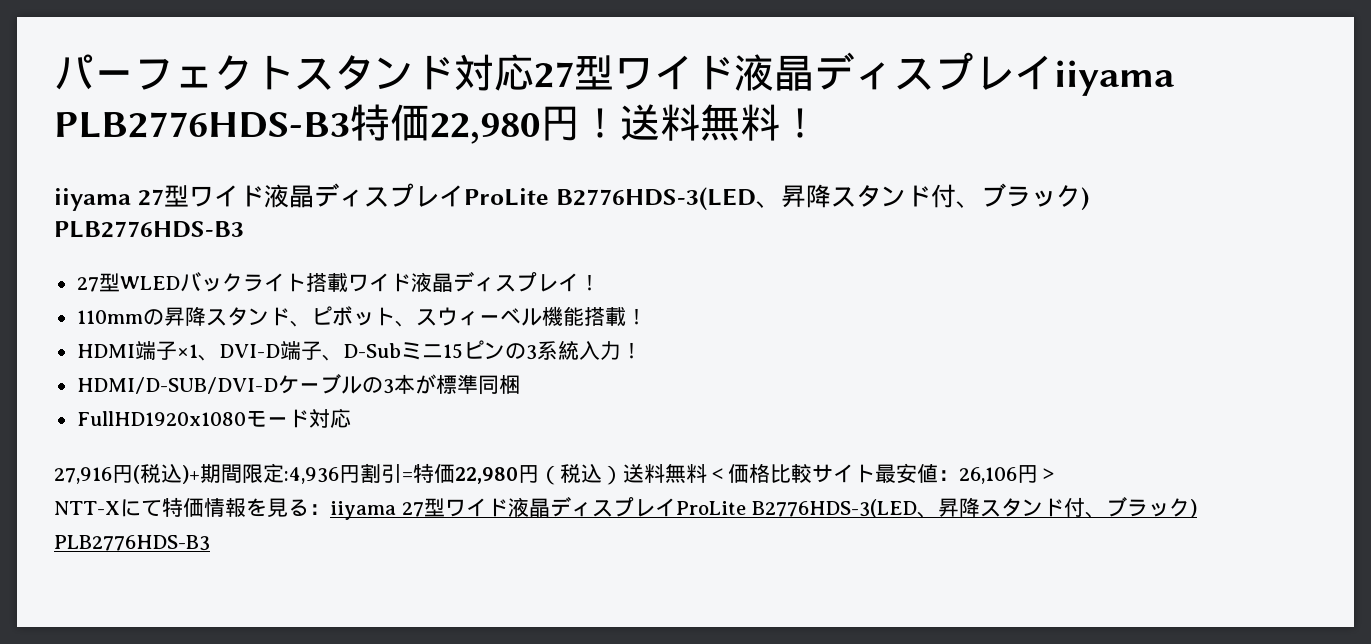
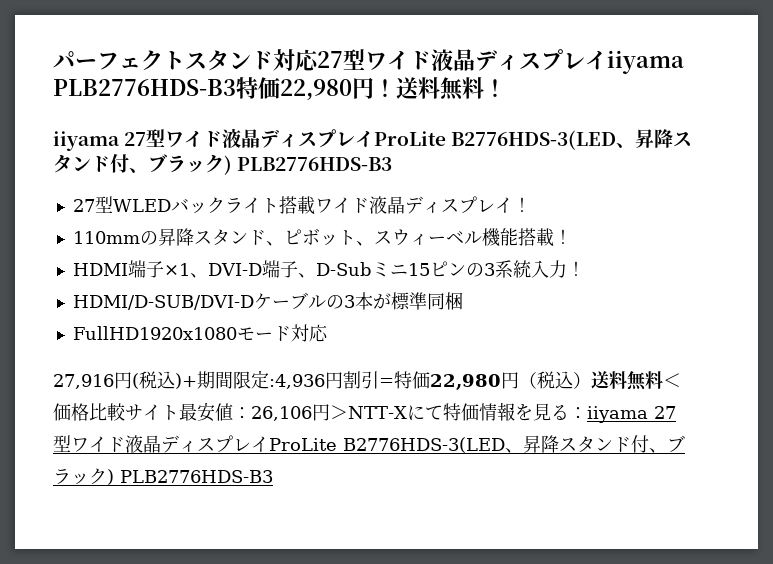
- 27,916円(税込)+期間限定:4,936円割引=特価22,980円（税込）送料無料＜価格比較サイト最安値：26,106円＞
- NTT-Xにて特価情報を見る：iiyama 27型ワイド液晶ディスプレイProLite B2776HDS-3(LED、昇降スタンド付、ブラック) PLB2776HDS-B3
+ 27,916円(税込)+期間限定:4,936円割引=特価22,980円（税込）送料無料＜価格比較サイト最安値：26,106円＞NTT-Xにて特価情報を見る：iiyama 27型ワイド液晶ディスプレイProLite B2776HDS-3(LED、昇降スタンド付、ブラック) PLB2776HDS-B3

